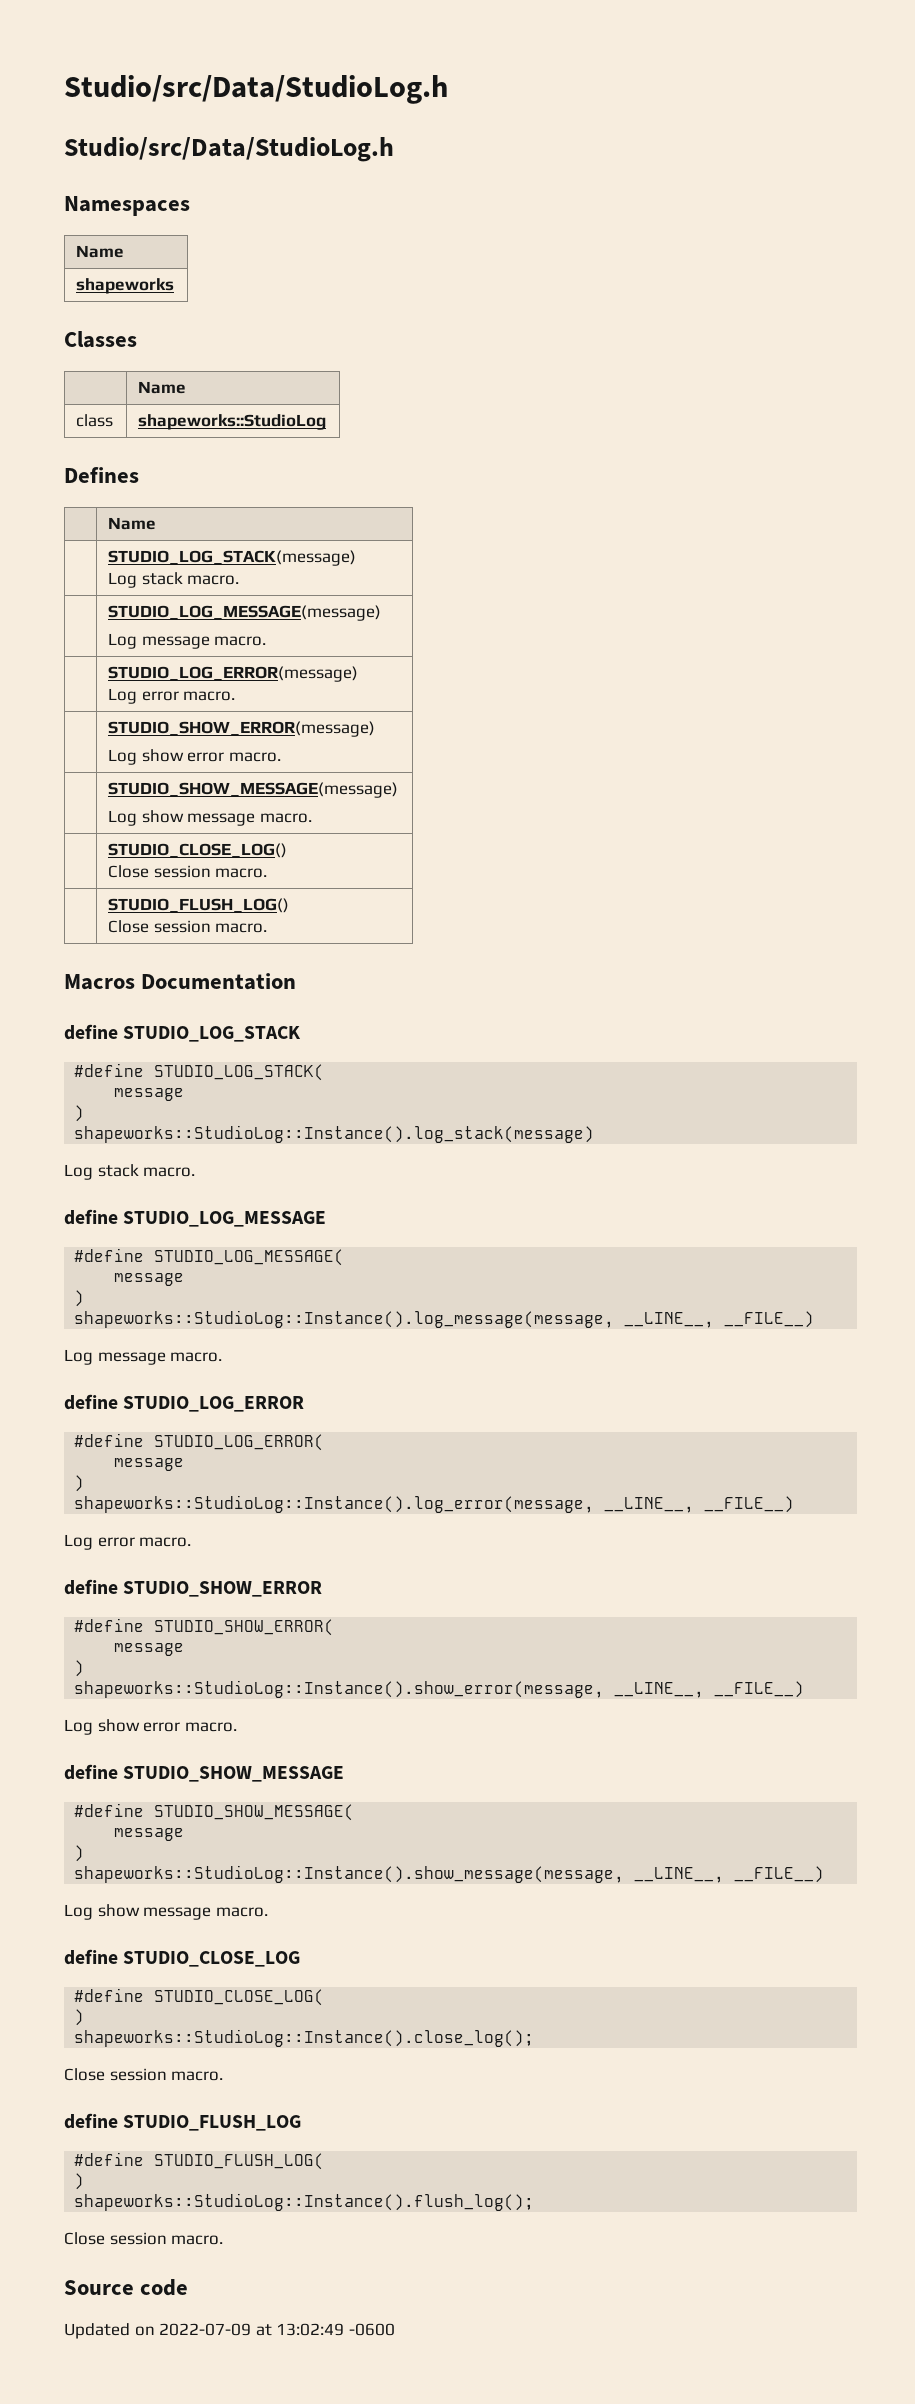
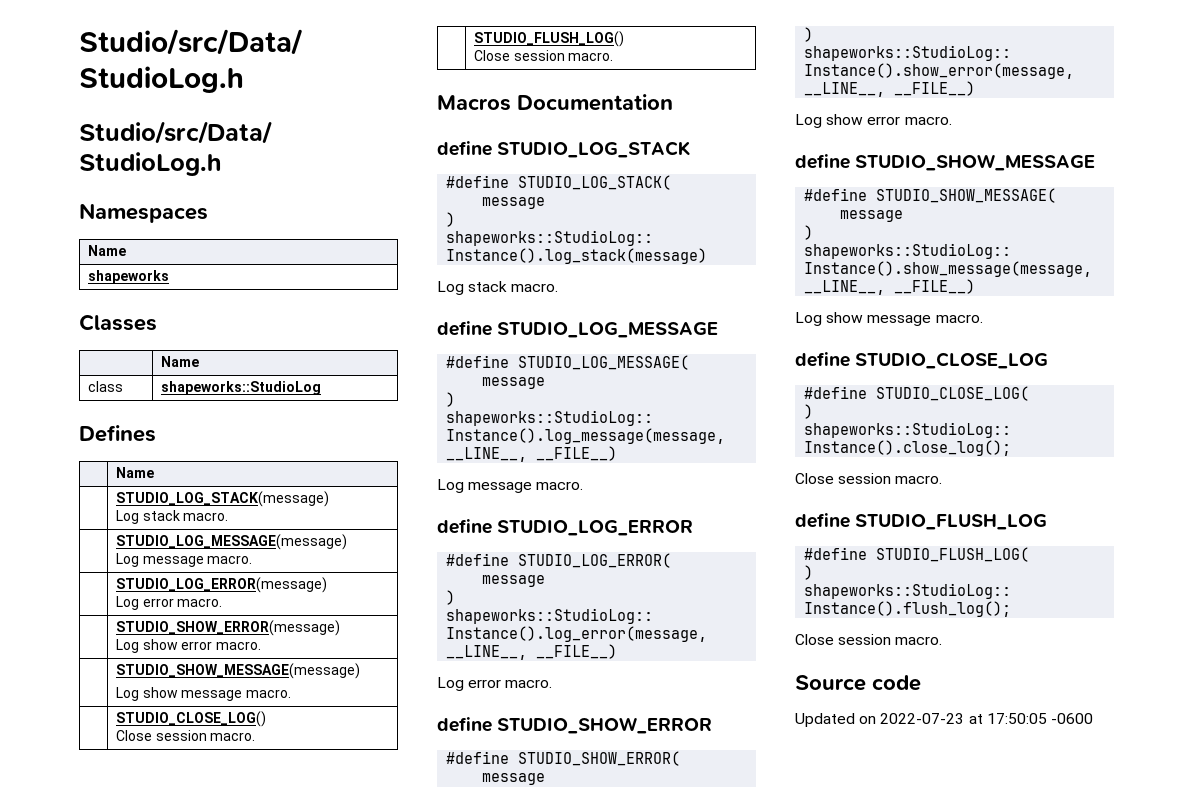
- Updated on 2022-07-09 at 13:02:49 -0600
+ Updated on 2022-07-23 at 17:50:05 -0600

